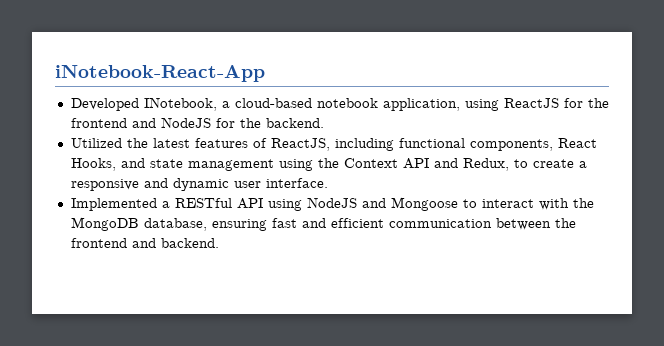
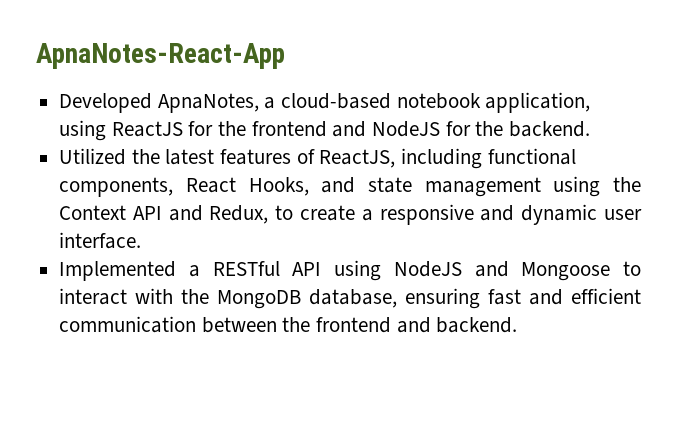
- iNotebook-React-App
+ ApnaNotes-React-App
- Developed INotebook, a cloud-based notebook application, using ReactJS for the frontend and NodeJS for the backend.
+ Developed ApnaNotes, a cloud-based notebook application, using ReactJS for the frontend and NodeJS for the backend.

